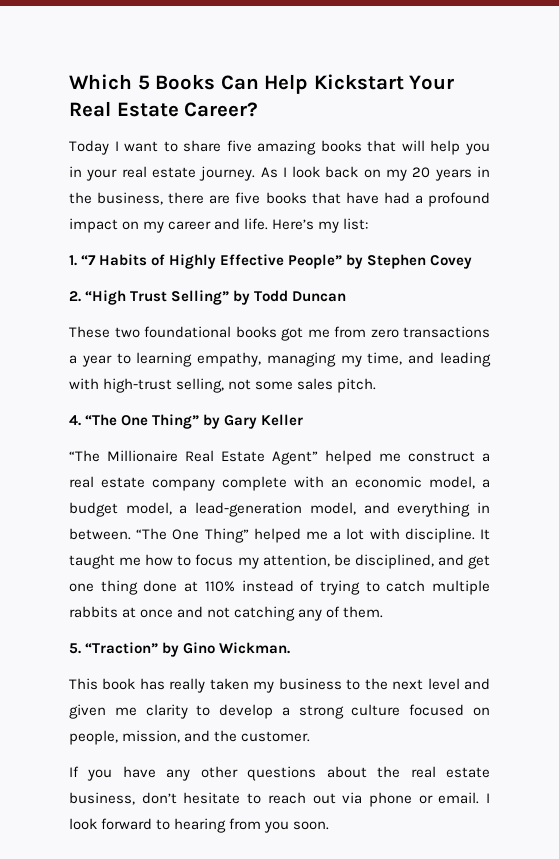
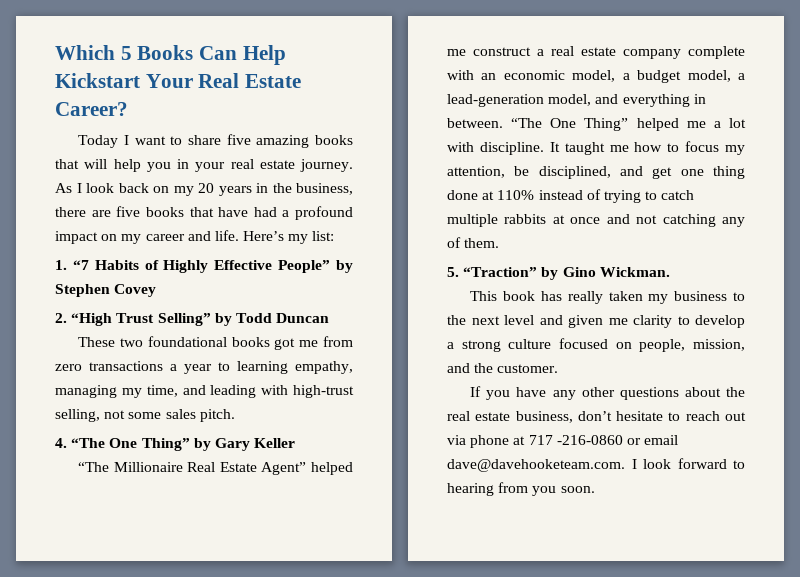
- If you have any other questions about the real estate business, don’t hesitate to reach out via phone or email. I look forward to hearing from you soon.
+ If you have any other questions about the real estate business, don’t hesitate to reach out via phone at 717 -216-0860 or email dave@davehooketeam.com. I look forward to hearing from you soon.

